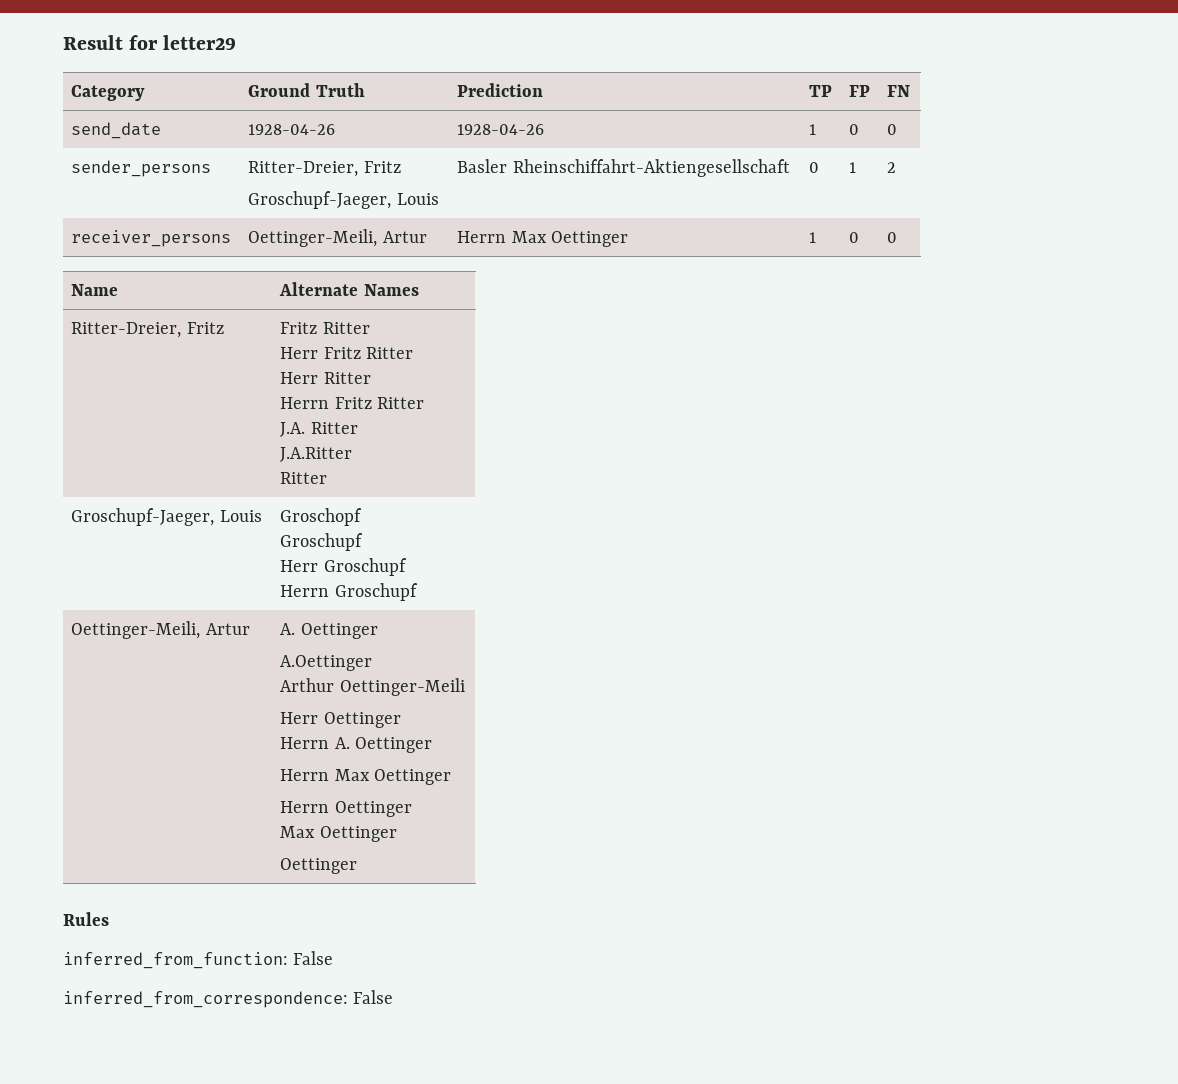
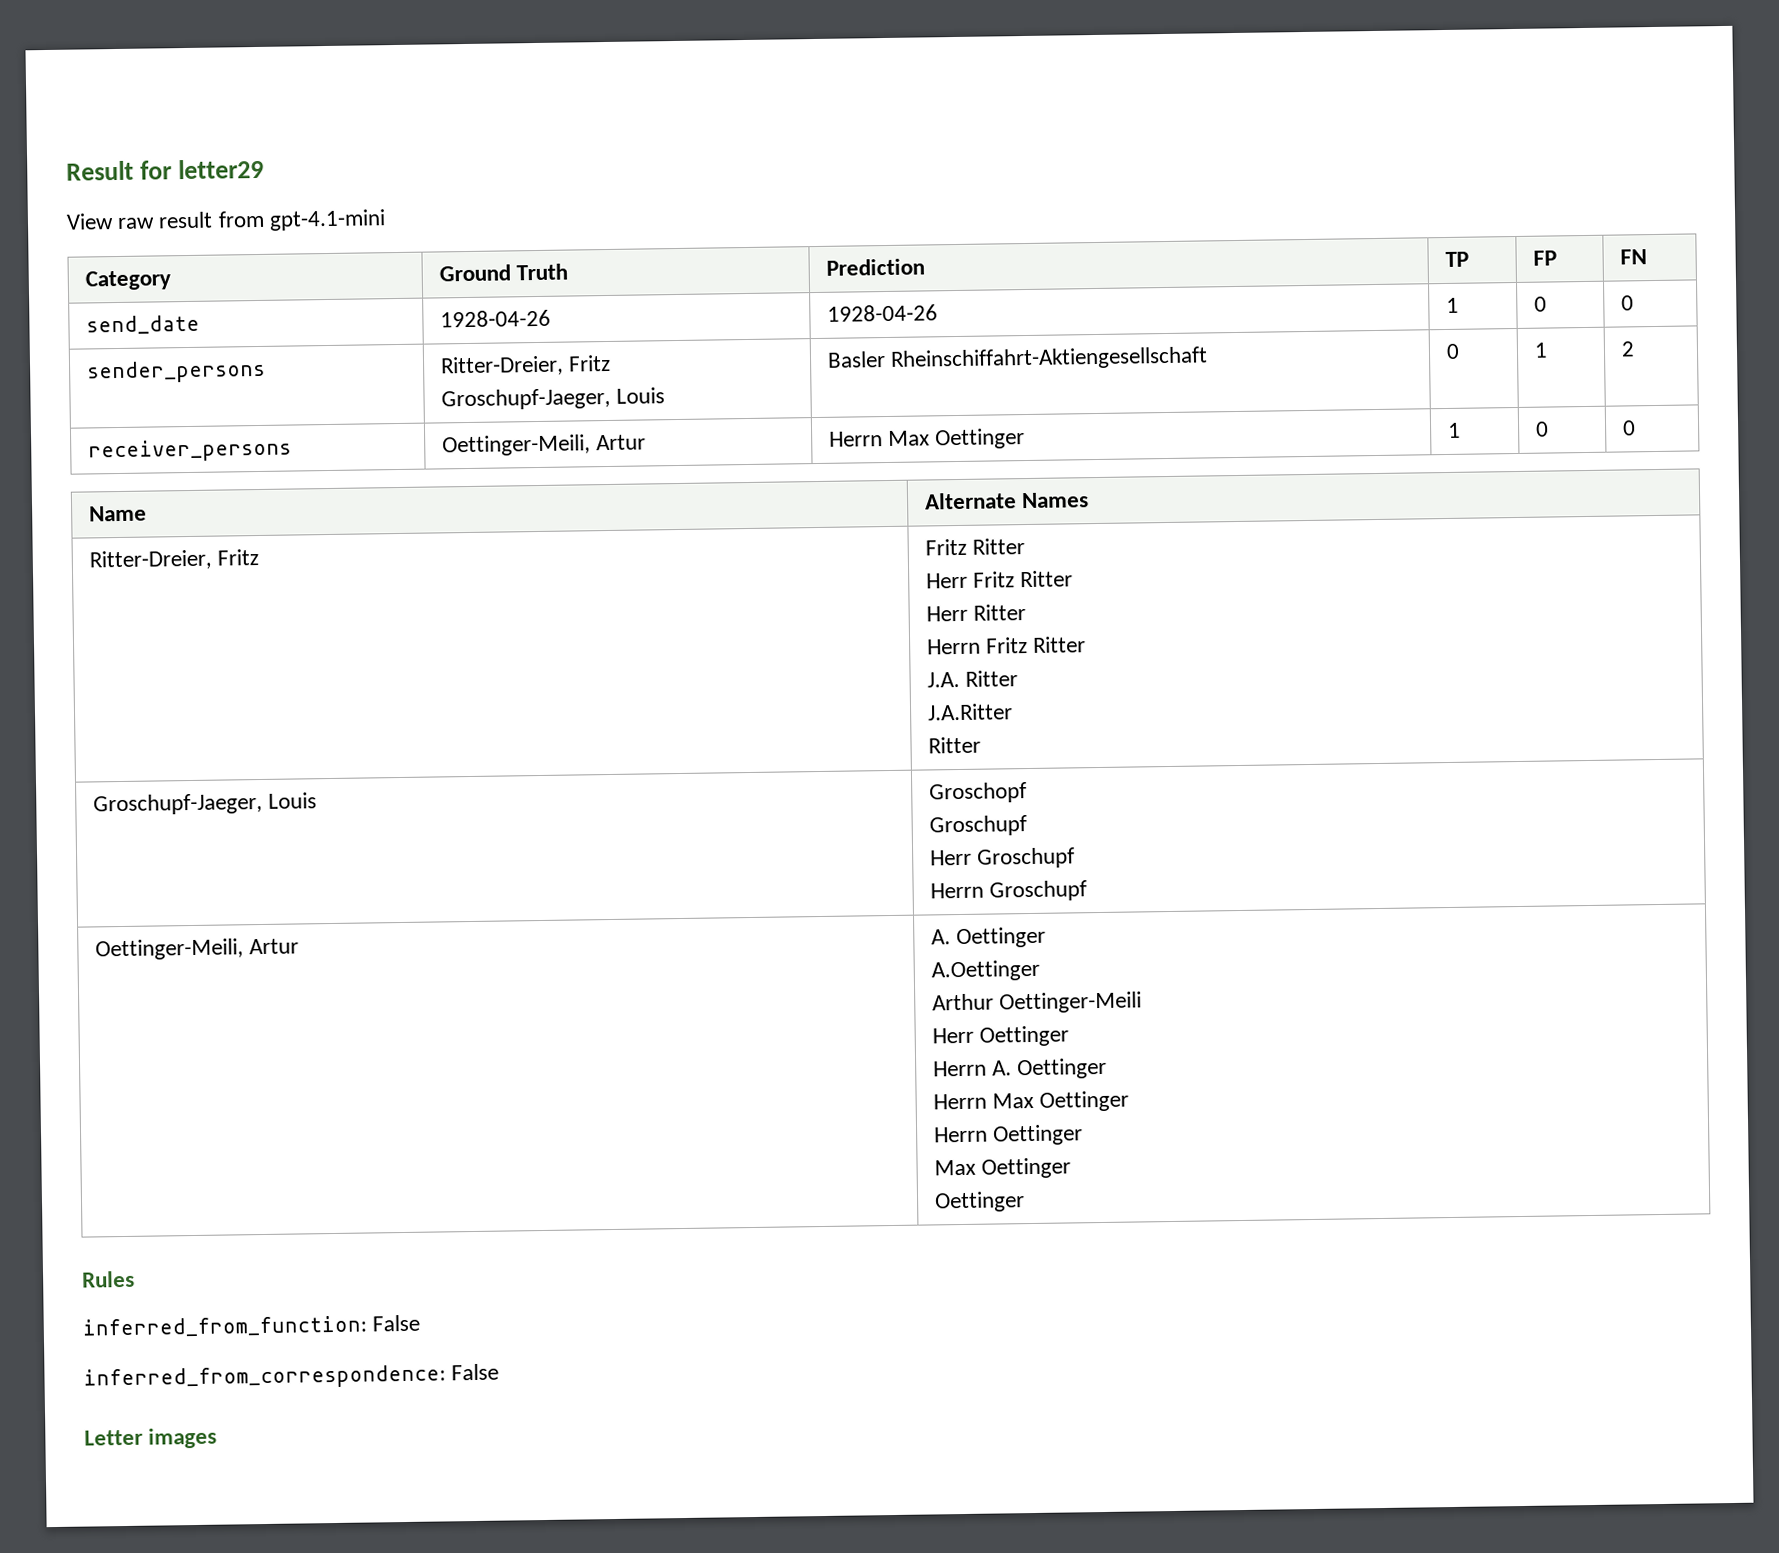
+ View raw result from gpt-4.1-mini
+ Letter images

